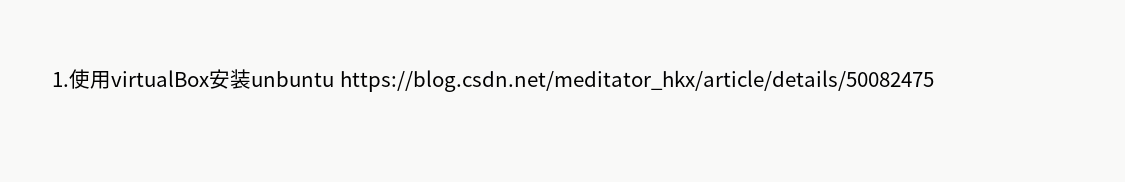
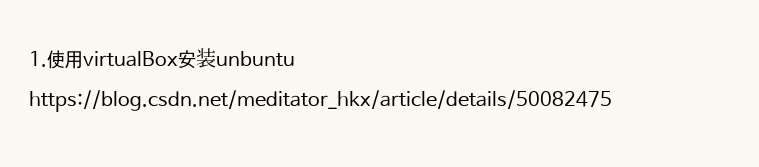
- 1.使用virtualBox安装unbuntu https://blog.csdn.net/meditator_hkx/article/details/50082475
+ 1.使用virtualBox安装unbuntu
+ https://blog.csdn.net/meditator_hkx/article/details/50082475

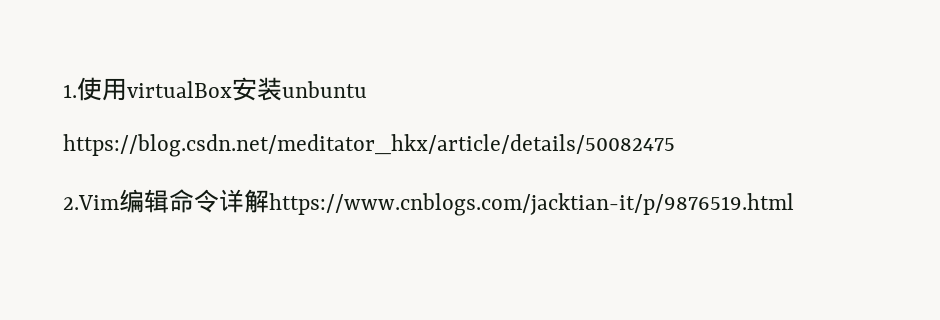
+ 2.Vim编辑命令详解https://www.cnblogs.com/jacktian-it/p/9876519.html

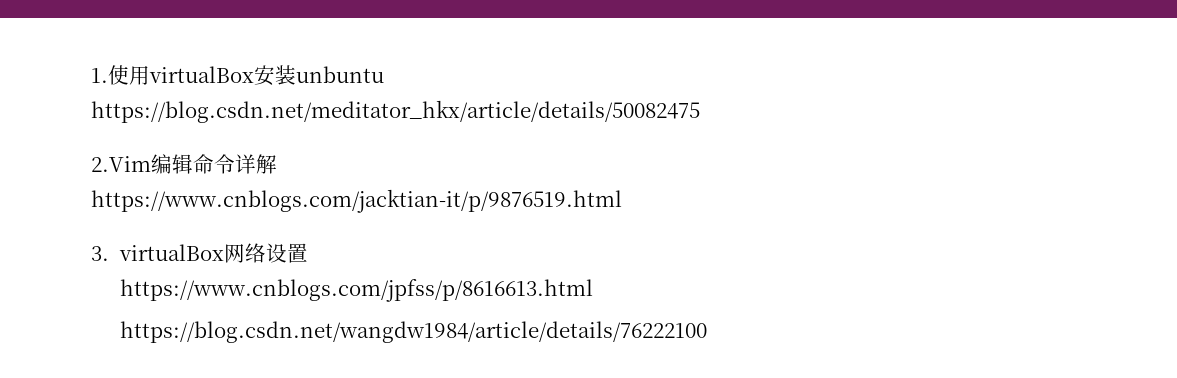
- 2.Vim编辑命令详解https://www.cnblogs.com/jacktian-it/p/9876519.html
+ 2.Vim编辑命令详解
+ https://www.cnblogs.com/jacktian-it/p/9876519.html
+ 3. virtualBox网络设置
+ https://www.cnblogs.com/jpfss/p/8616613.html
+ https://blog.csdn.net/wangdw1984/article/details/76222100

